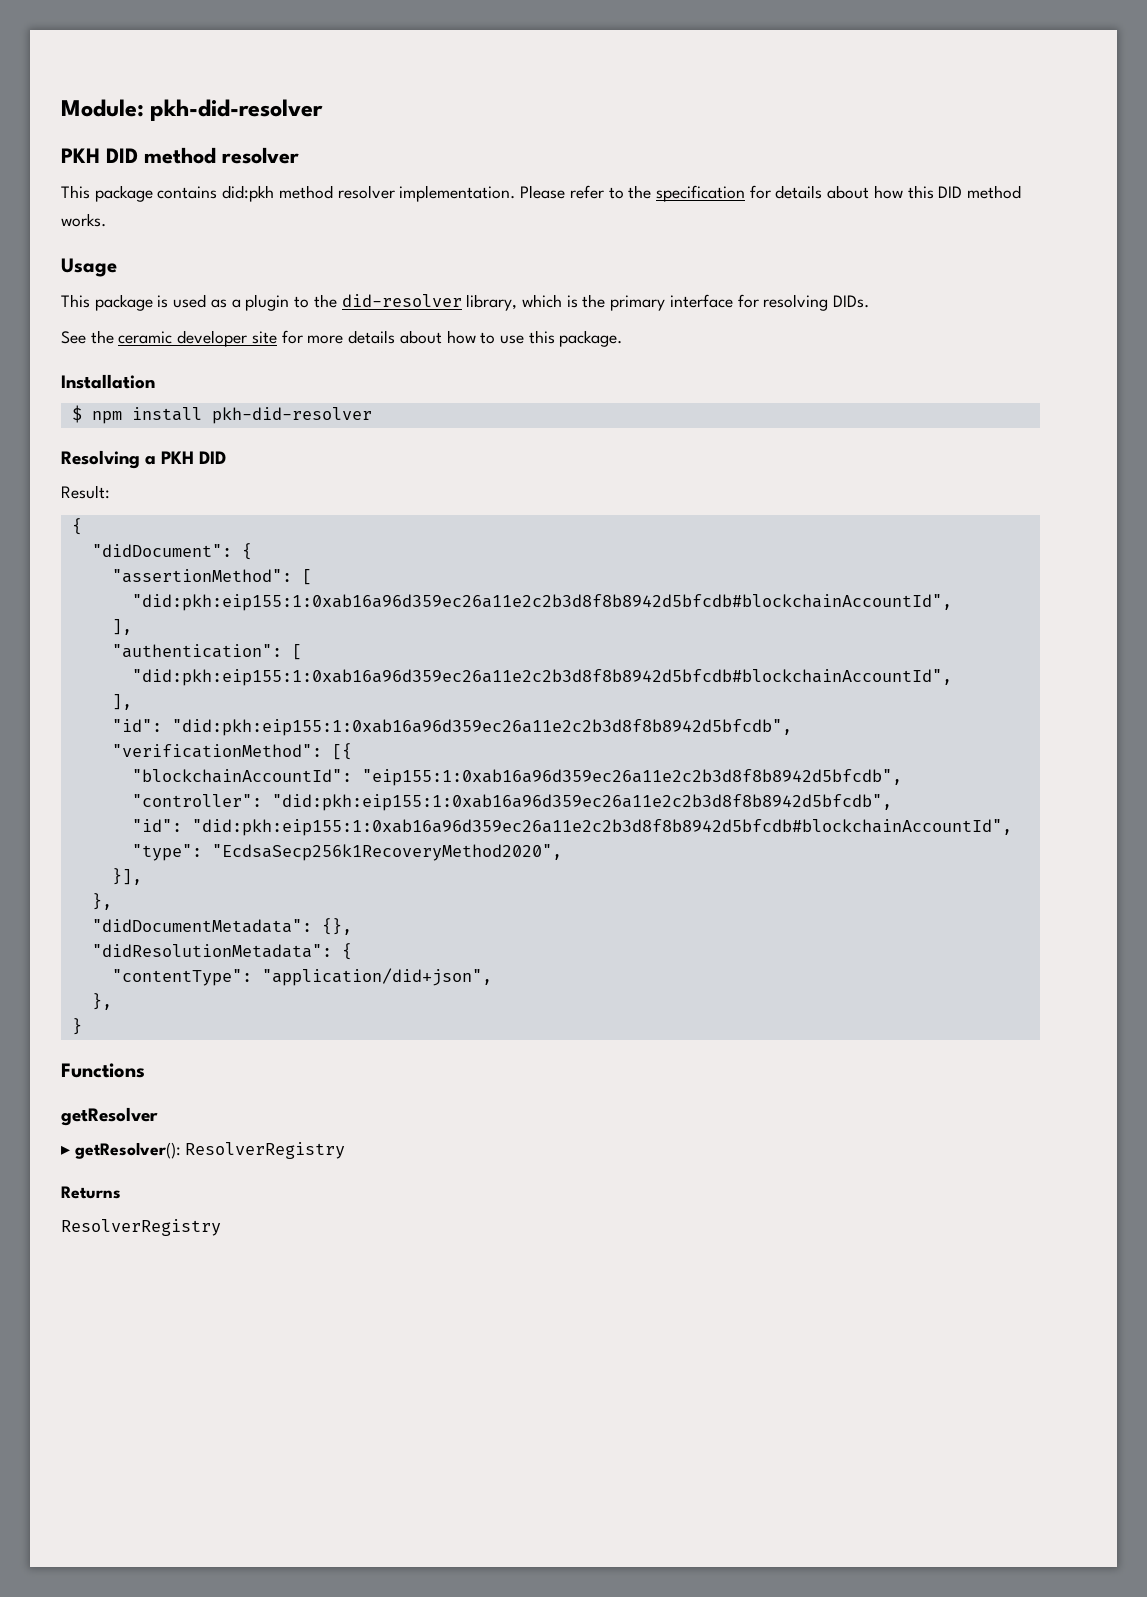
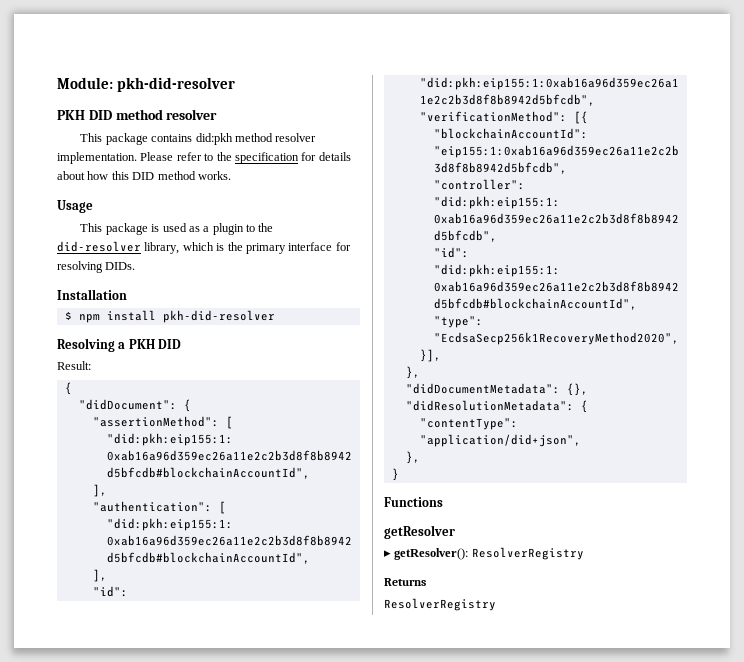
- See the ceramic developer site for more details about how to use this package.

